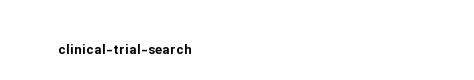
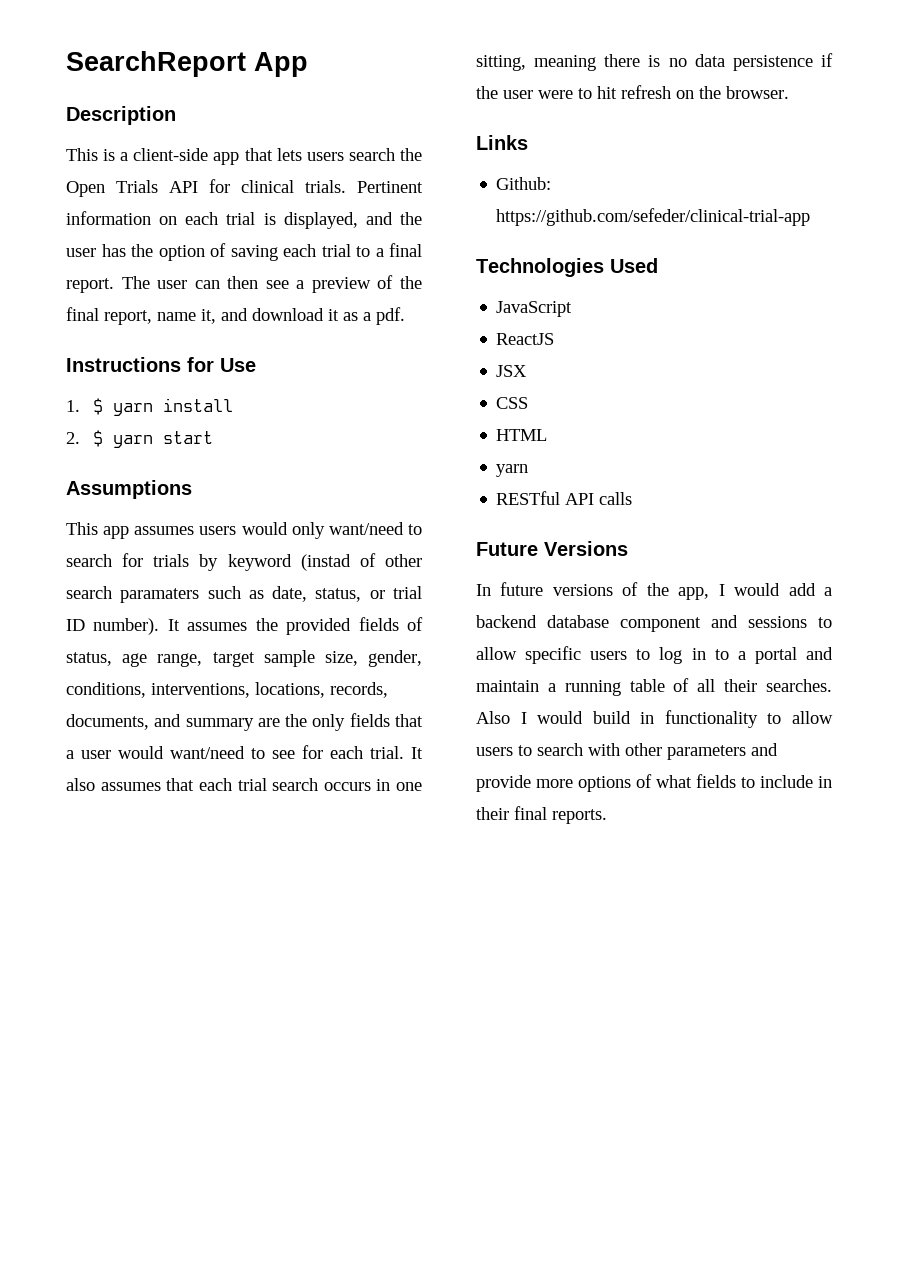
- clinical-trial-search
+ SearchReport App
+ Description
+ This is a client-side app that lets users search the Open Trials API for clinical trials. Pertinent information on each trial is displayed, and the user has the option of saving each trial to a final report. The user can then see a preview of the final report, name it, and download it as a pdf.
+ Instructions for Use
+ 1. $ yarn install
+ 2. $ yarn start
+ Assumptions
+ This app assumes users would only want/need to search for trials by keyword (instad of other search paramaters such as date, status, or trial ID number). It assumes the provided fields of status, age range, target sample size, gender, conditions, interventions, locations, records, documents, and summary are the only fields that a user would want/need to see for each trial. It also assumes that each trial search occurs in one sitting, meaning there is no data persistence if the user were to hit refresh on the browser.
+ Links
+ Github: https://github.com/sefeder/clinical-trial-app
+ Technologies Used
+ JavaScript
+ ReactJS
+ JSX
+ CSS
+ HTML
+ yarn
+ RESTful API calls
+ Future Versions
+ In future versions of the app, I would add a backend database component and sessions to allow specific users to log in to a portal and maintain a running table of all their searches. Also I would build in functionality to allow users to search with other parameters and provide more options of what fields to include in their final reports.

